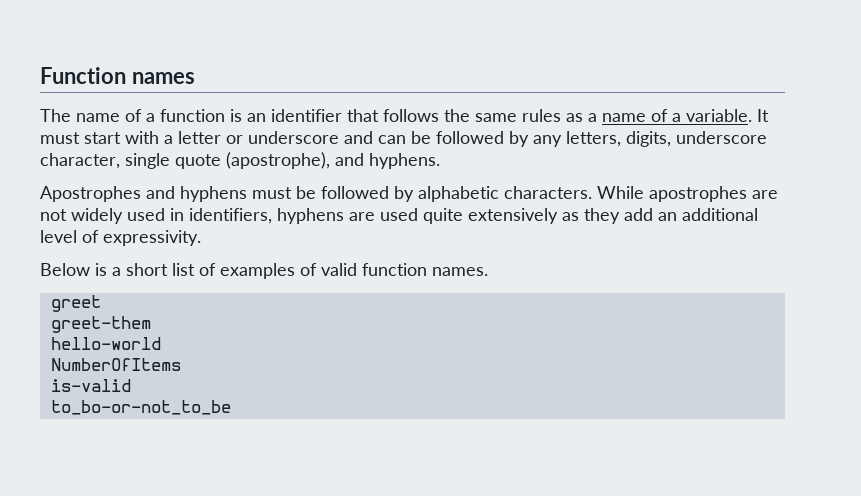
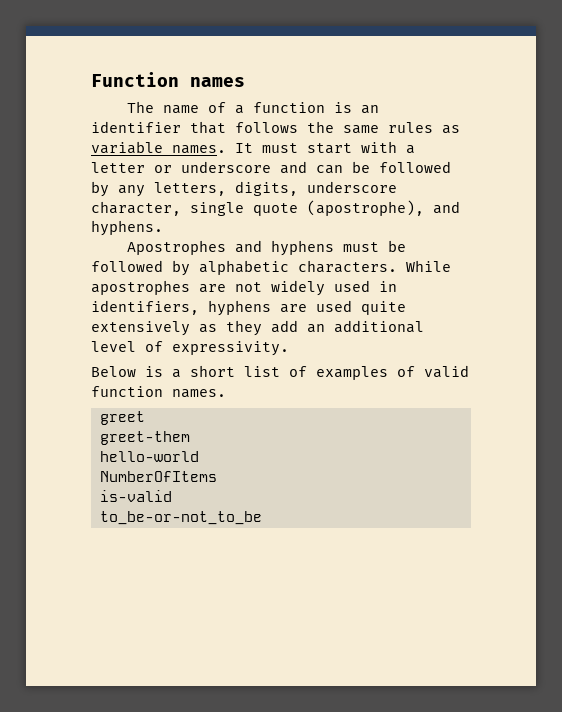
- The name of a function is an identifier that follows the same rules as a name of a variable.
+ The name of a function is an identifier that follows the same rules as variable names.
- to_bo-or-not_to_be
+ to_be-or-not_to_be

